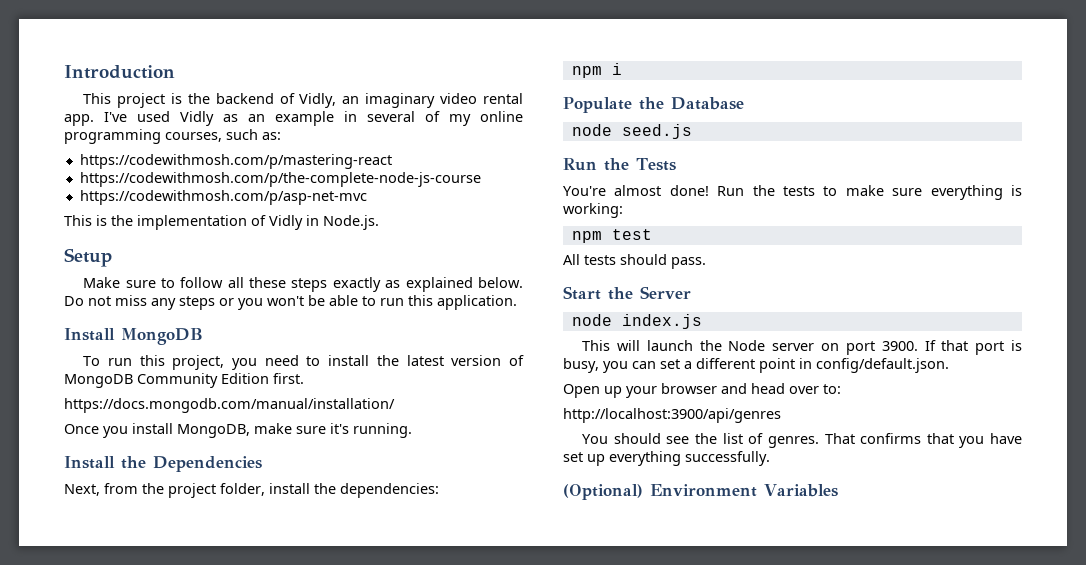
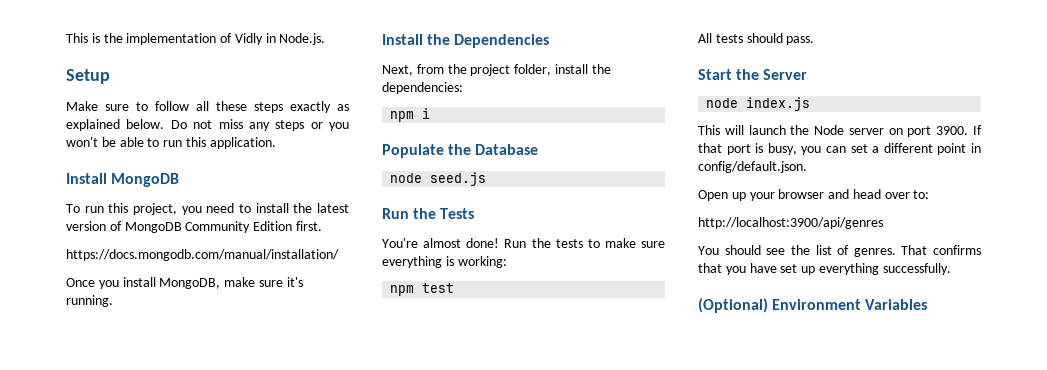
- Introduction
- This project is the backend of Vidly, an imaginary video rental app. I've used Vidly as an example in several of my online programming courses, such as:
- https://codewithmosh.com/p/mastering-react
- https://codewithmosh.com/p/the-complete-node-js-course
- https://codewithmosh.com/p/asp-net-mvc

